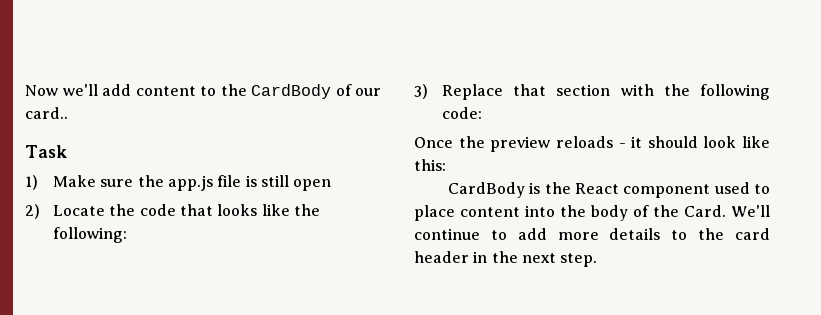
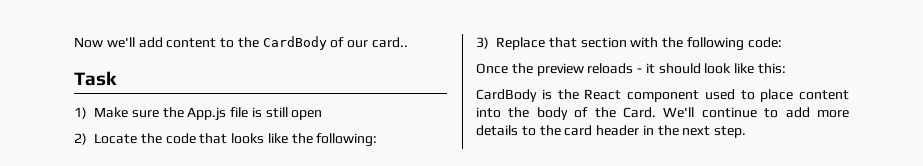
- 1) Make sure the app.js file is still open
+ 1) Make sure the App.js file is still open

